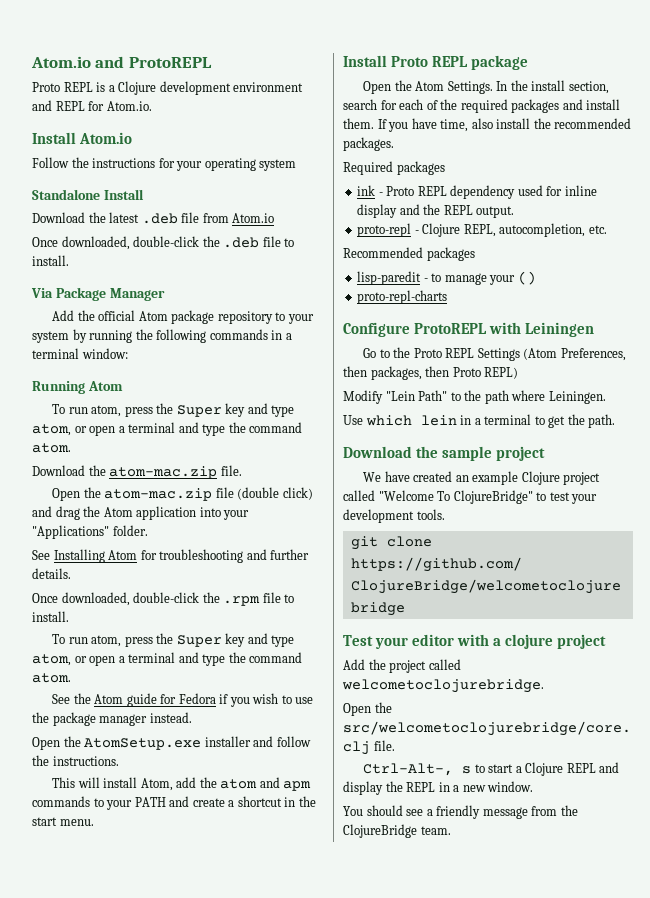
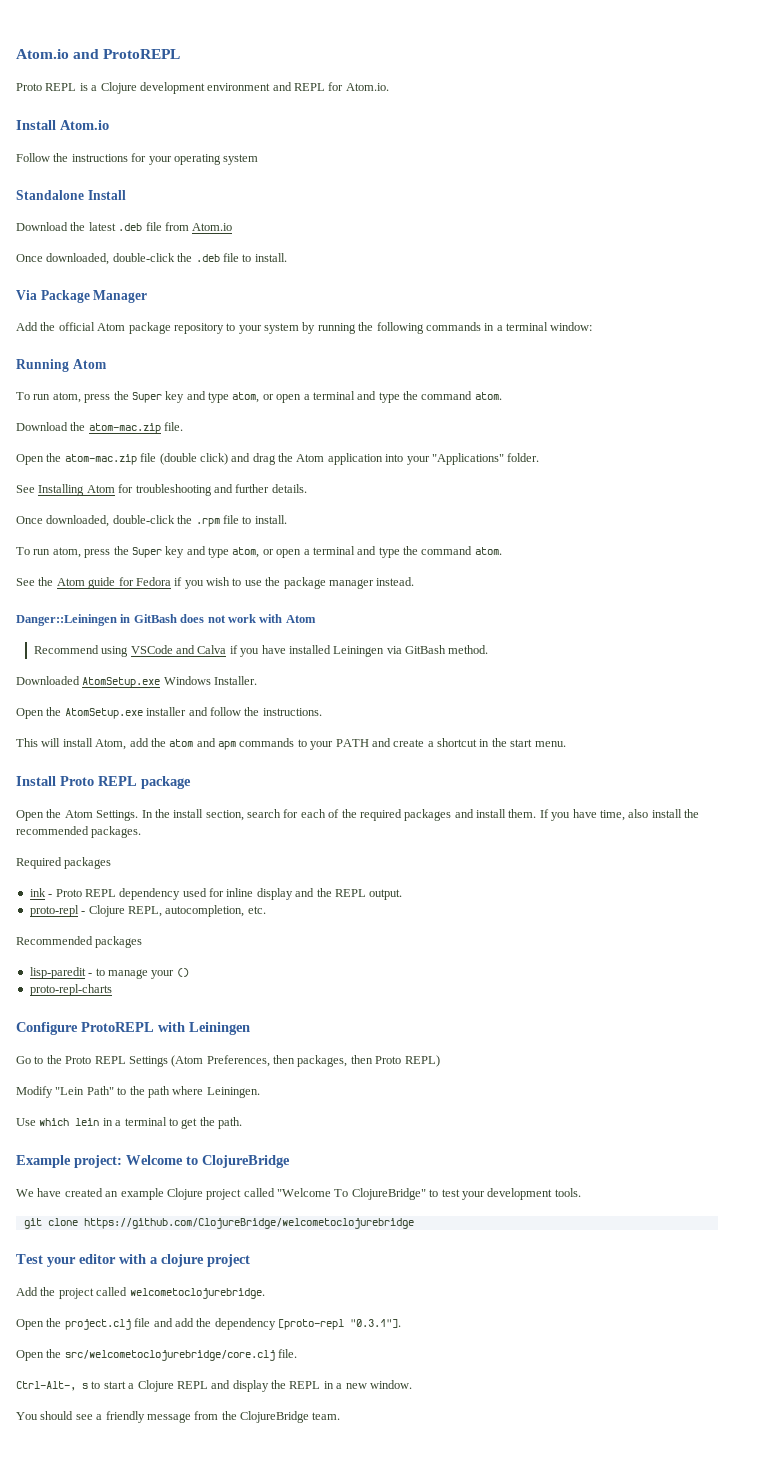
+ Danger::Leiningen in GitBash does not work with Atom
+ Recommend using VSCode and Calva if you have installed Leiningen via GitBash method.
+ Downloaded AtomSetup.exe Windows Installer.
- Download the sample project
+ Example project: Welcome to ClojureBridge
+ Open the project.clj file and add the dependency [proto-repl "0.3.1"].

